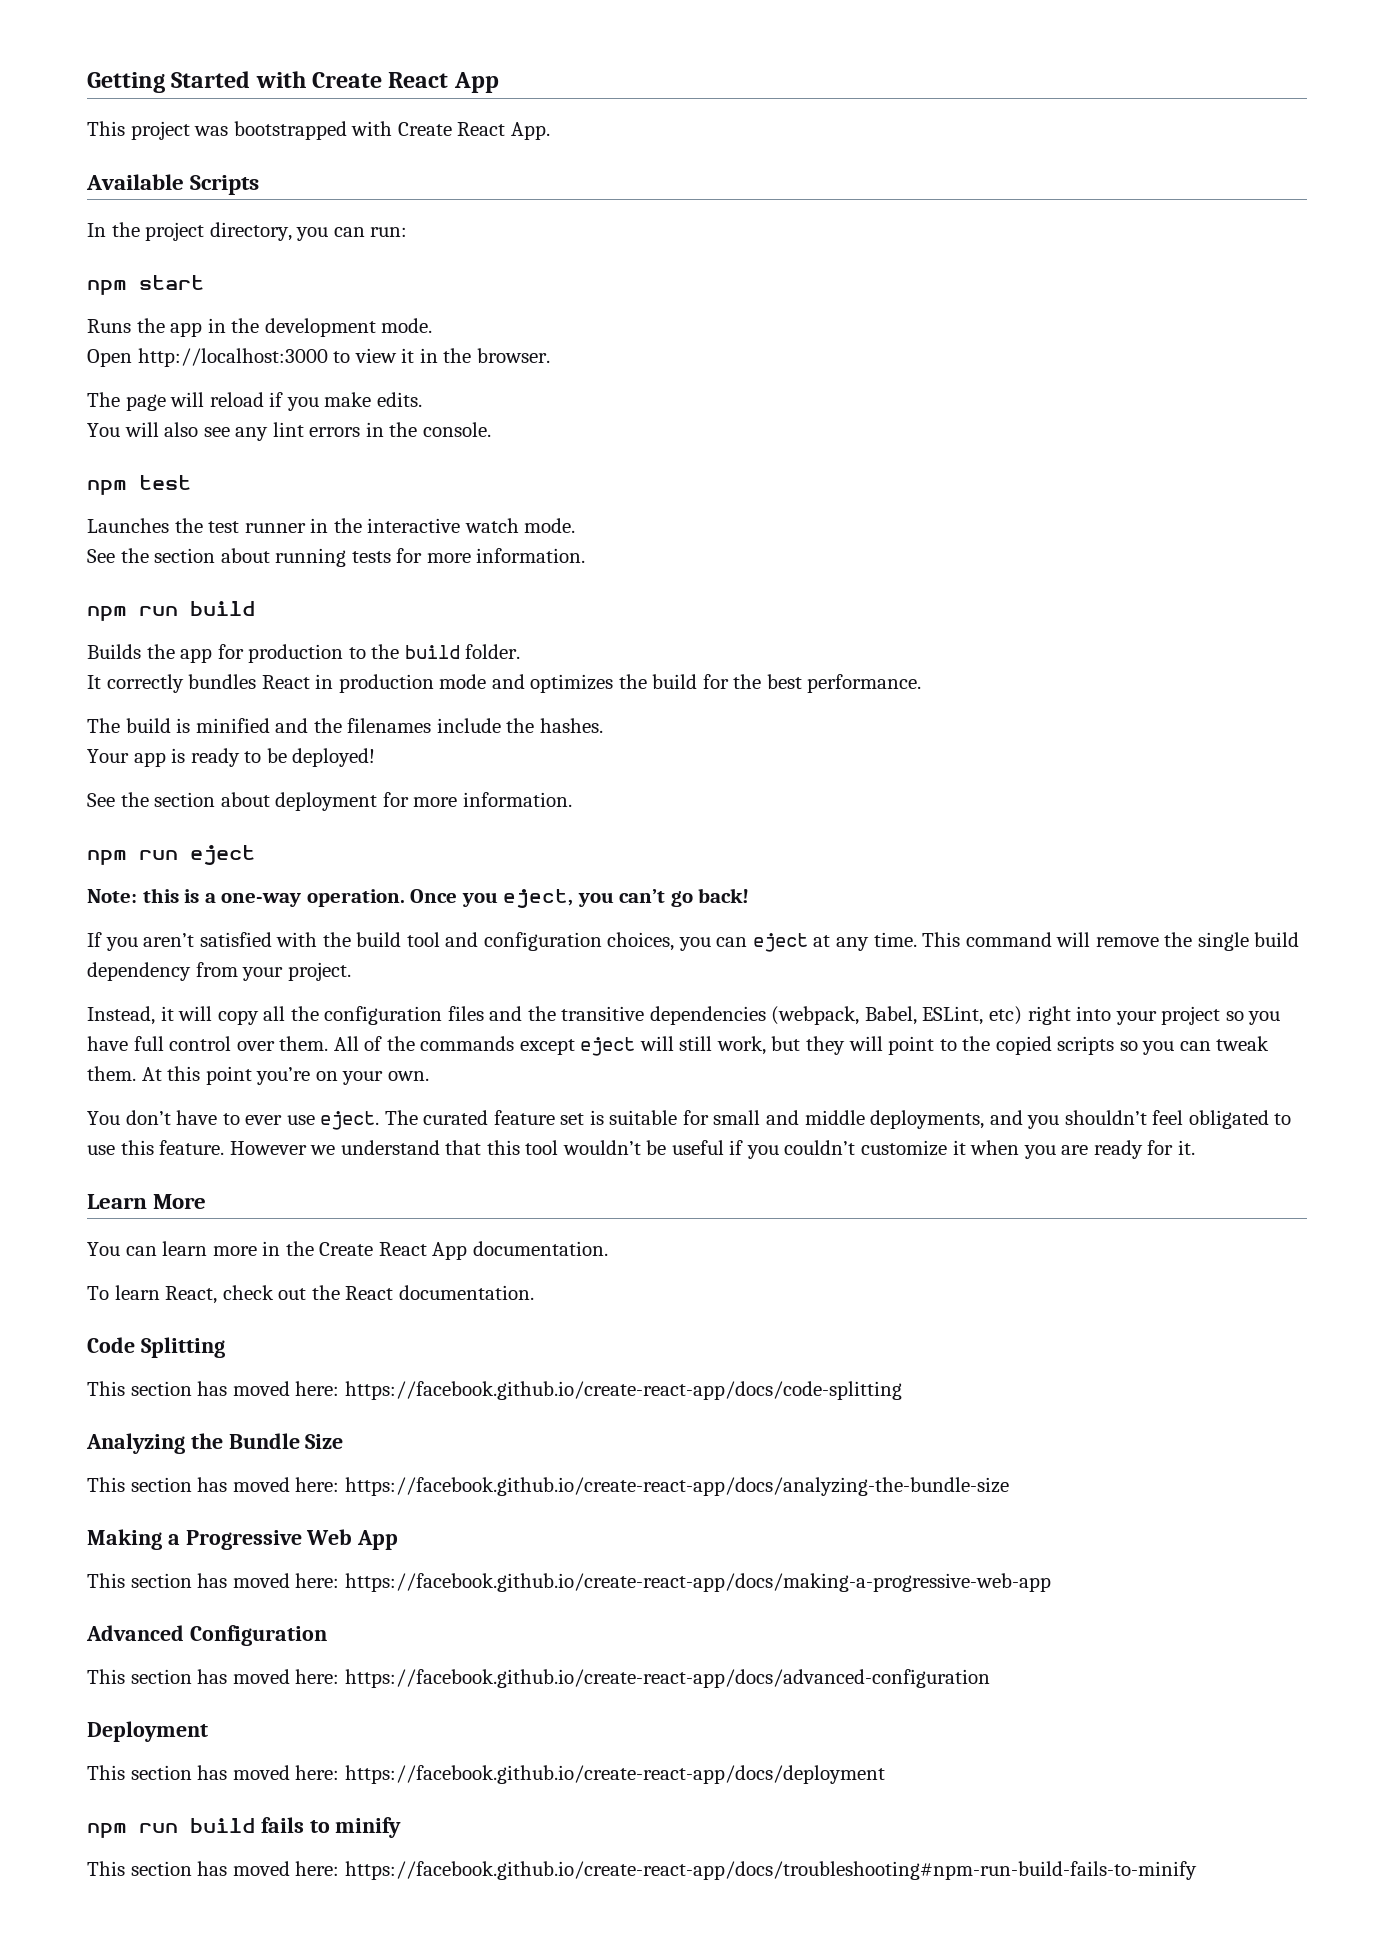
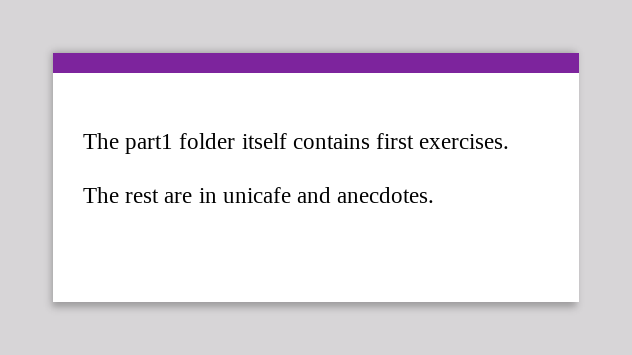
- Getting Started with Create React App
- This project was bootstrapped with Create React App.
- Available Scripts
- In the project directory, you can run:
- npm start
- Runs the app in the development mode.
- Open http://localhost:3000 to view it in the browser.
- The page will reload if you make edits.
- You will also see any lint errors in the console.
- npm test
- Launches the test runner in the interactive watch mode.
- See the section about running tests for more information.
- npm run build
- Builds the app for production to the build folder.
- It correctly bundles React in production mode and optimizes the build for the best performance.
- The build is minified and the filenames include the hashes.
- Your app is ready to be deployed!
- See the section about deployment for more information.
- npm run eject
- Note: this is a one-way operation. Once you eject, you can’t go back!
- If you aren’t satisfied with the build tool and configuration choices, you can eject at any time. This command will remove the single build dependency from your project.
- Instead, it will copy all the configuration files and the transitive dependencies (webpack, Babel, ESLint, etc) right into your project so you have full control over them. All of the commands except eject will still work, but they will point to the copied scripts so you can tweak them. At this point you’re on your own.
- You don’t have to ever use eject. The curated feature set is suitable for small and middle deployments, and you shouldn’t feel obligated to use this feature. However we understand that this tool wouldn’t be useful if you couldn’t customize it when you are ready for it.
- Learn More
- You can learn more in the Create React App documentation.
- To learn React, check out the React documentation.
- Code Splitting
- This section has moved here: https://facebook.github.io/create-react-app/docs/code-splitting
- Analyzing the Bundle Size
- This section has moved here: https://facebook.github.io/create-react-app/docs/analyzing-the-bundle-size
- Making a Progressive Web App
- This section has moved here: https://facebook.github.io/create-react-app/docs/making-a-progressive-web-app
- Advanced Configuration
- This section has moved here: https://facebook.github.io/create-react-app/docs/advanced-configuration
- Deployment
- This section has moved here: https://facebook.github.io/create-react-app/docs/deployment
- npm run build fails to minify
- This section has moved here: https://facebook.github.io/create-react-app/docs/troubleshooting#npm-run-build-fails-to-minify
+ The part1 folder itself contains first exercises.
+ The rest are in unicafe and anecdotes.

